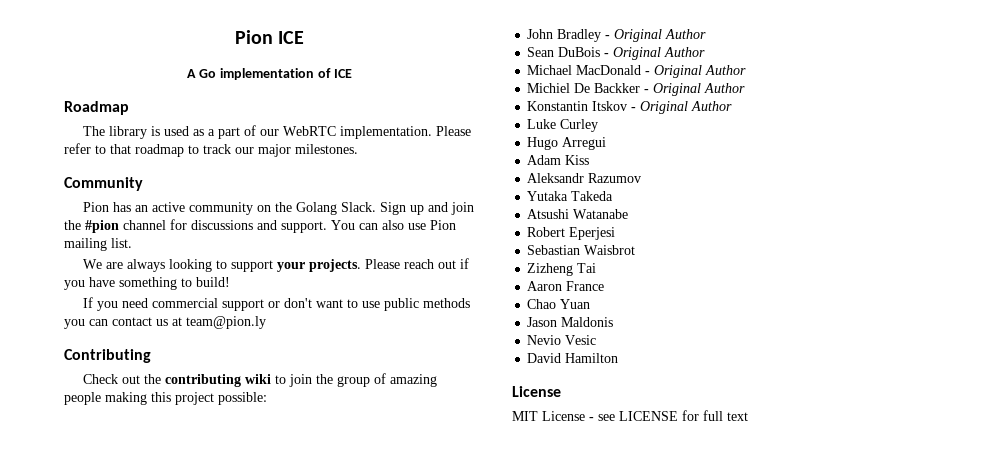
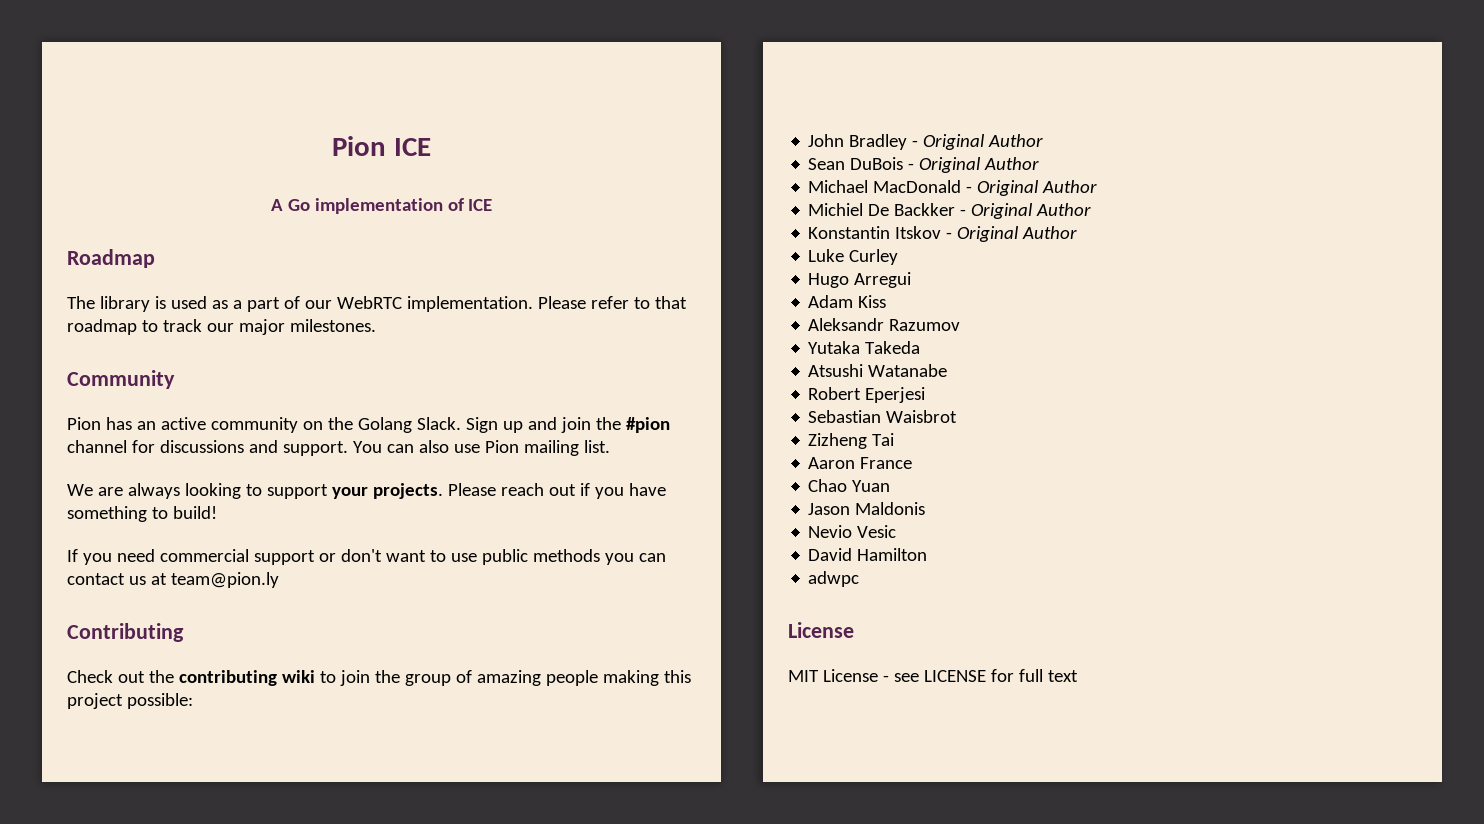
+ adwpc

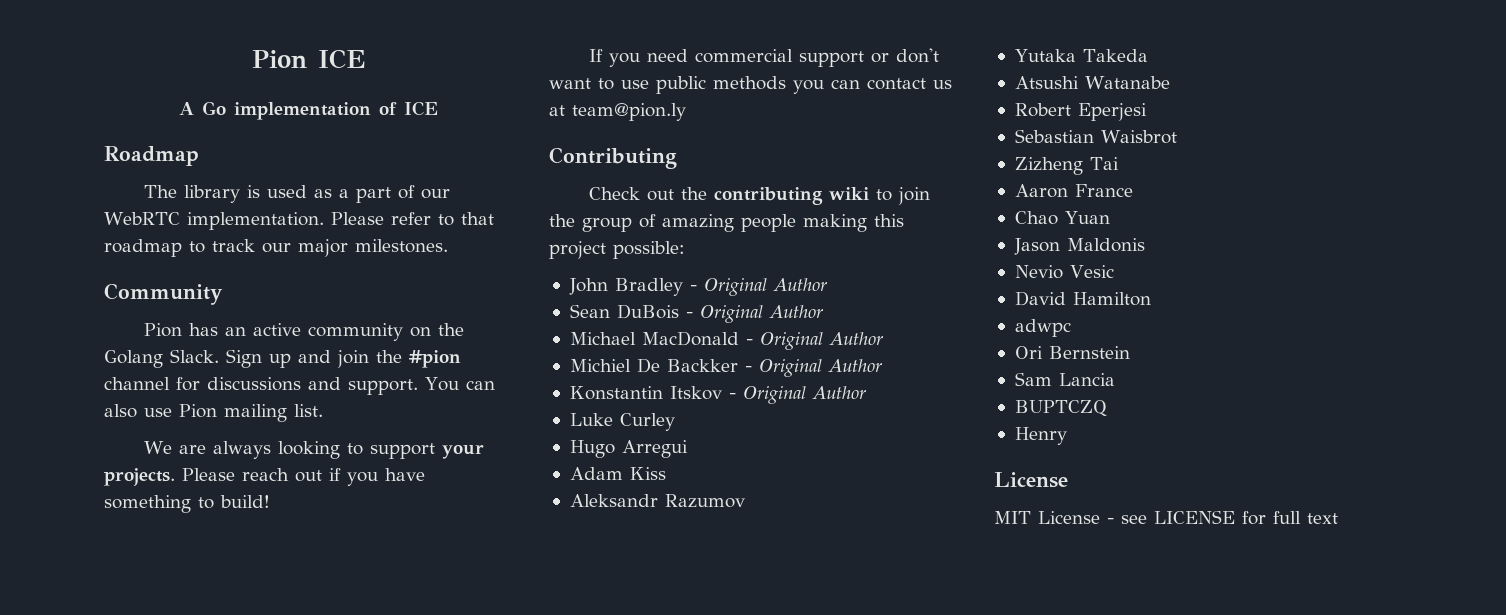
+ Ori Bernstein
+ Sam Lancia
+ BUPTCZQ
+ Henry

